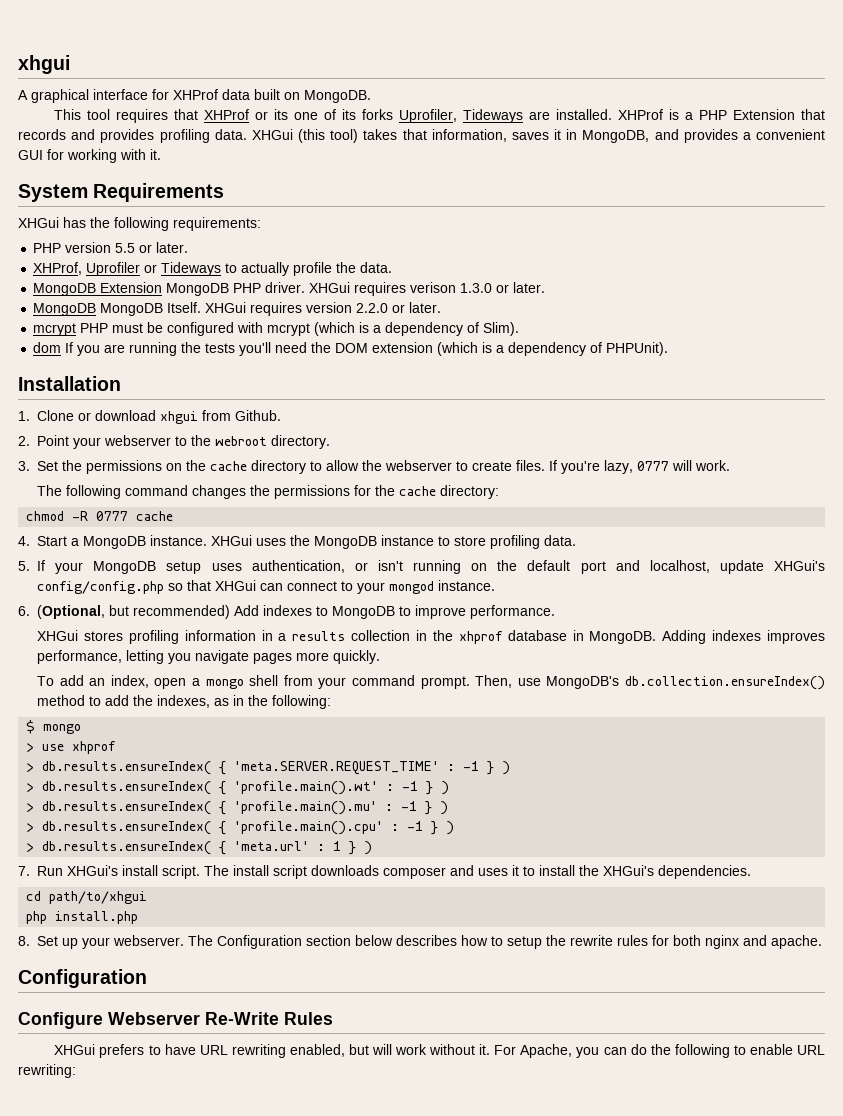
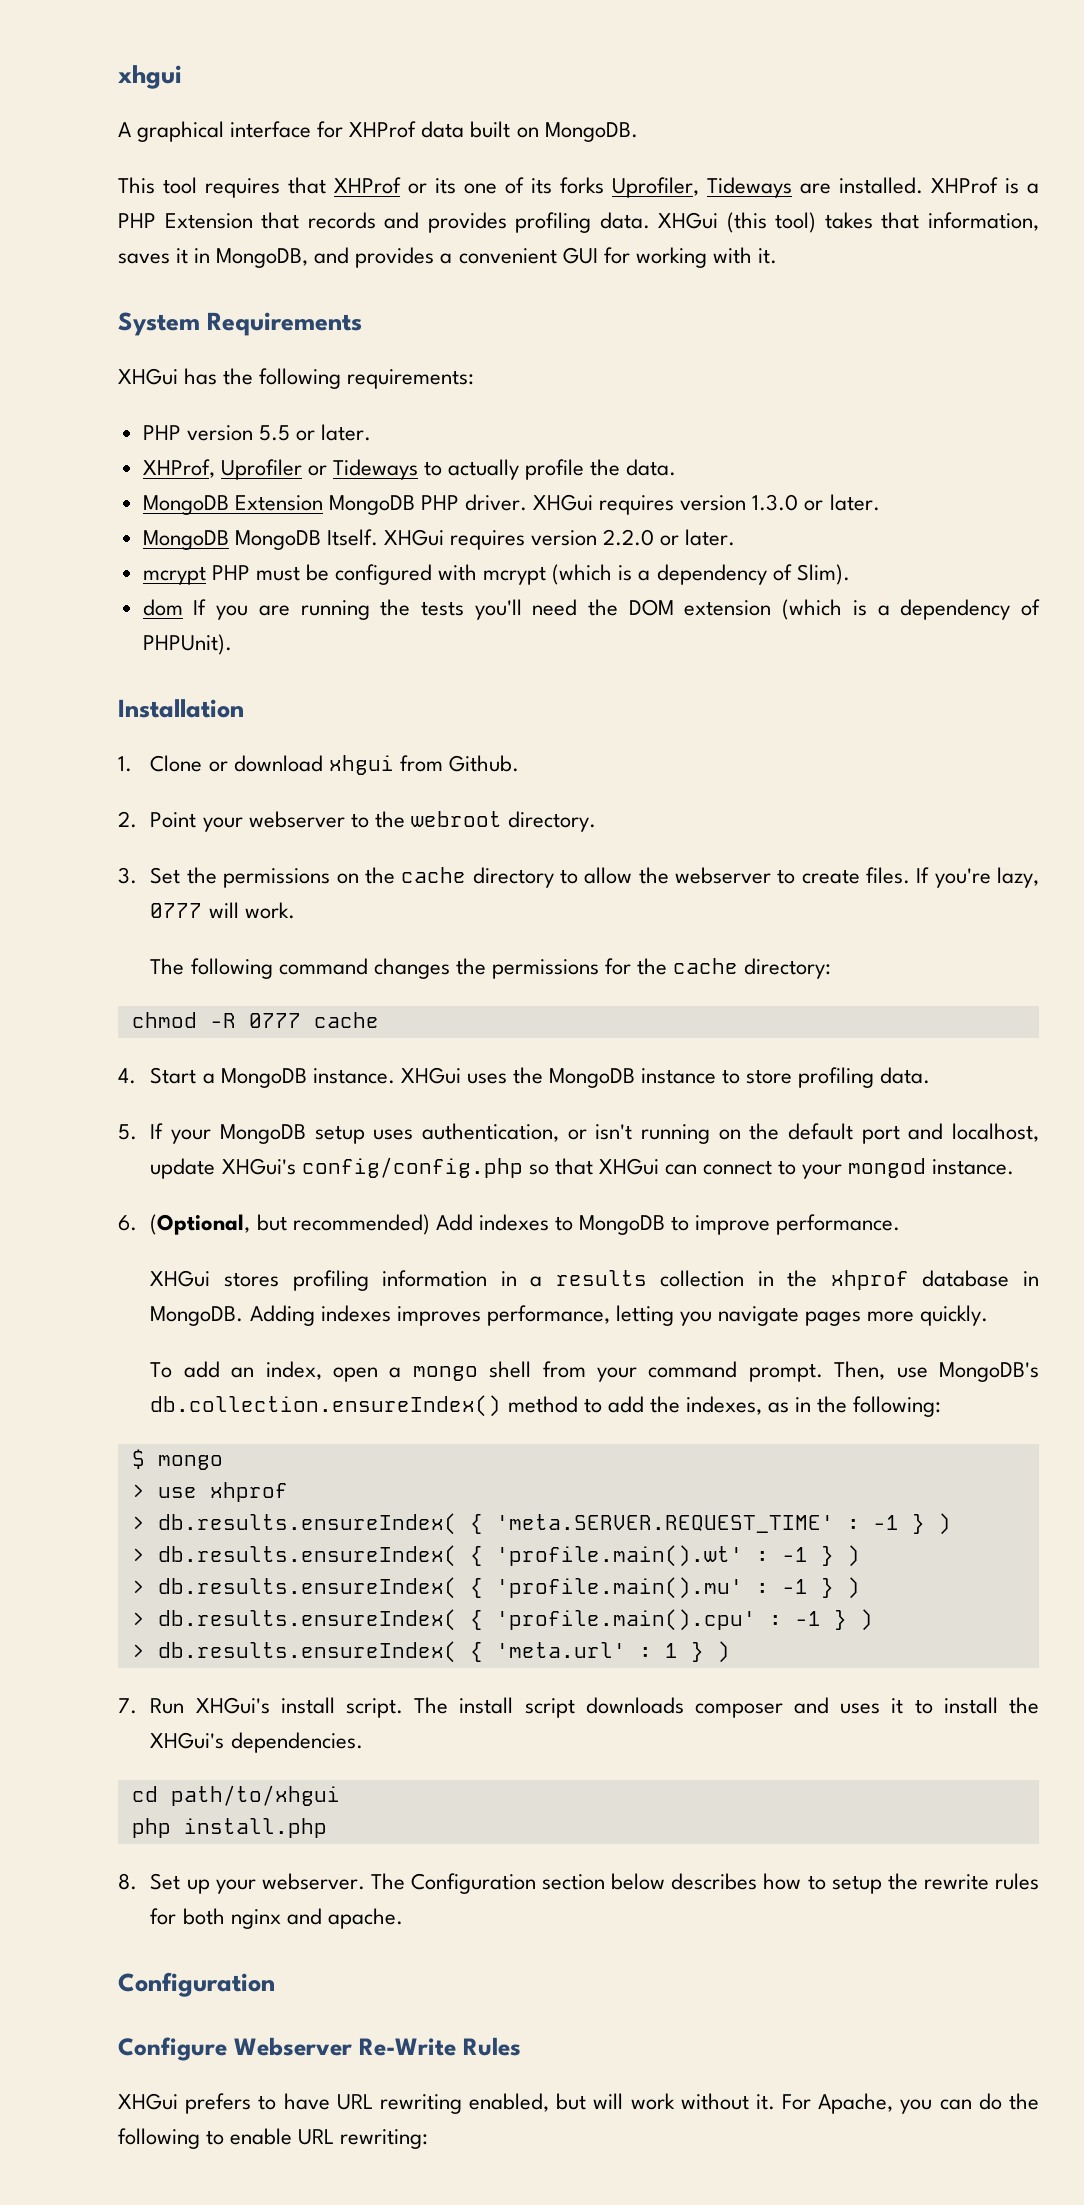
- XHGui requires verison 1.3.0 or later.
+ XHGui requires version 1.3.0 or later.

